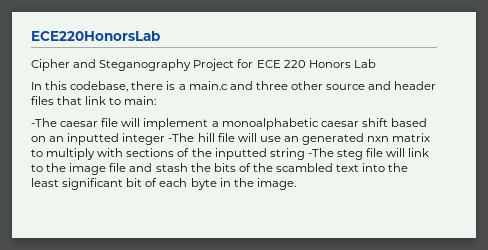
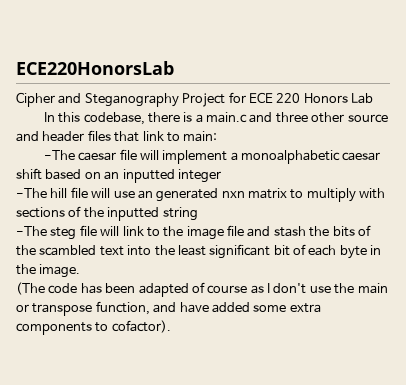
- -The caesar file will implement a monoalphabetic caesar shift based on an inputted integer -The hill file will use an generated nxn matrix to multiply with sections of the inputted string -The steg file will link to the image file and stash the bits of the scambled text into the least significant bit of each byte in the image.
+ -The caesar file will implement a monoalphabetic caesar shift based on an inputted integer
+ -The hill file will use an generated nxn matrix to multiply with sections of the inputted string
+ -The steg file will link to the image file and stash the bits of the scambled text into the least significant bit of each byte in the image.
+ (The code has been adapted of course as I don't use the main or transpose function, and have added some extra components to cofactor).

